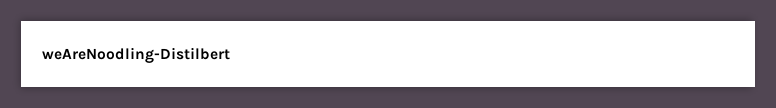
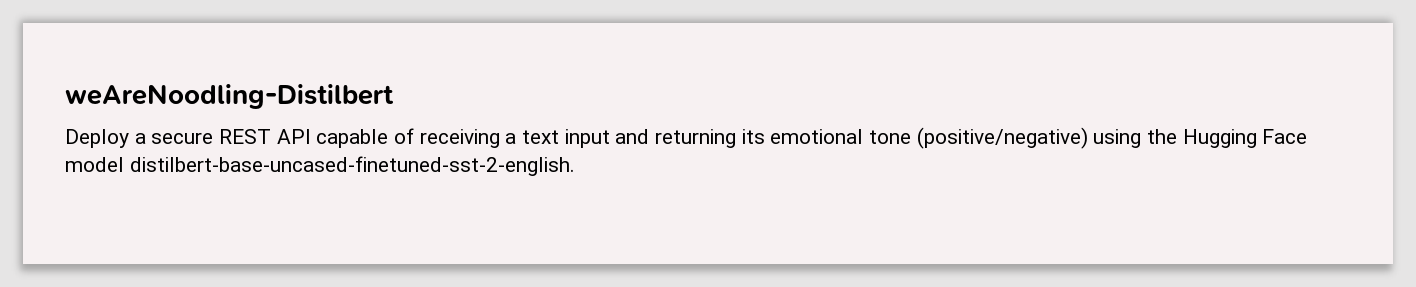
+ Deploy a secure REST API capable of receiving a text input and returning its emotional tone (positive/negative) using the Hugging Face model distilbert-base-uncased-finetuned-sst-2-english.

